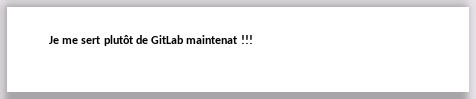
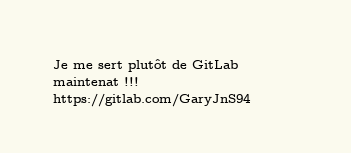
- Je me sert plutôt de GitLab maintenat !!!
+ Je me sert plutôt de GitLab maintenat !!! https://gitlab.com/GaryJnS94

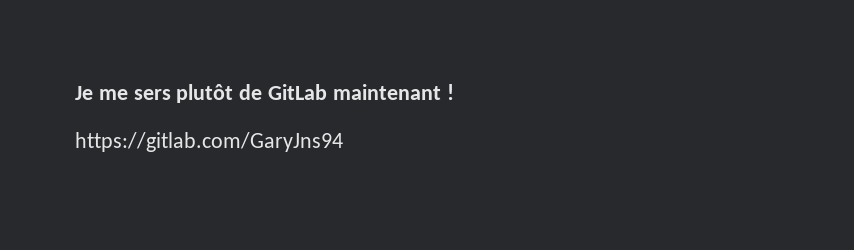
- Je me sert plutôt de GitLab maintenat !!! https://gitlab.com/GaryJnS94
+ Je me sers plutôt de GitLab maintenant !
+ https://gitlab.com/GaryJns94

